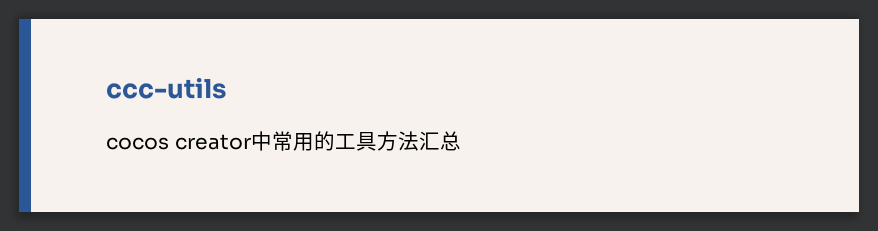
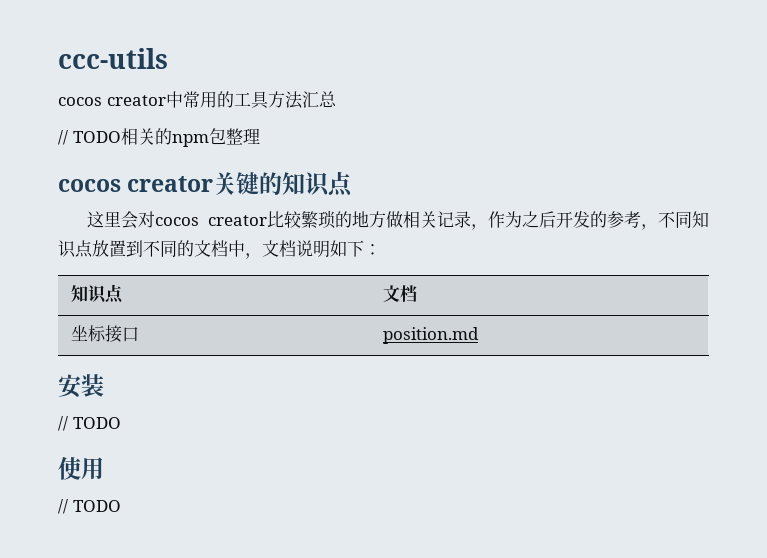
+ // TODO相关的npm包整理
+ cocos creator关键的知识点
+ 这里会对cocos creator比较繁琐的地方做相关记录，作为之后开发的参考，不同知识点放置到不同的文档中，文档说明如下：
+ 知识点 | 文档
+ 坐标接口 | position.md
+ 安装
+ // TODO
+ 使用
+ // TODO

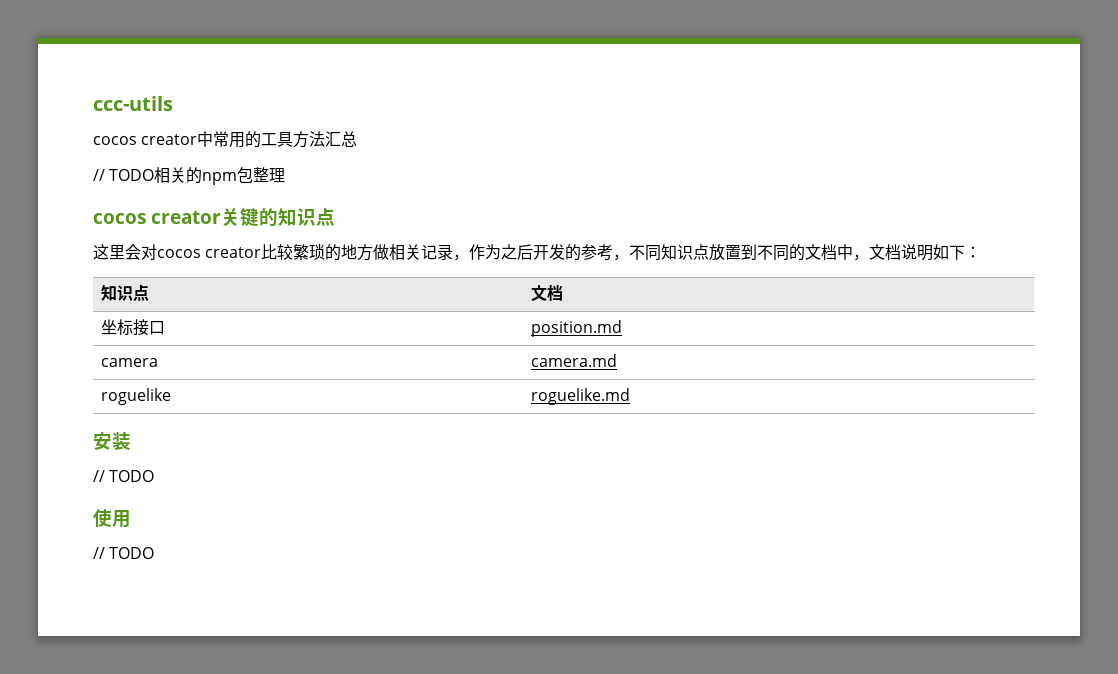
+ camera | camera.md
+ roguelike | roguelike.md

